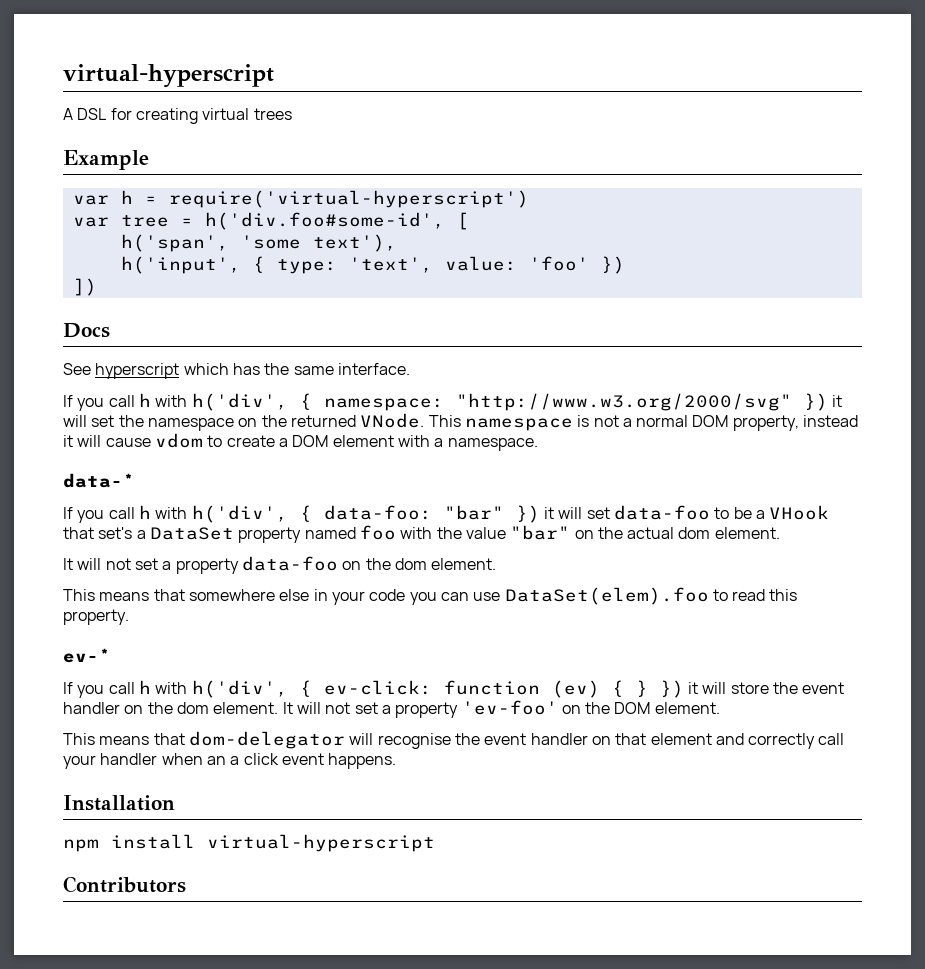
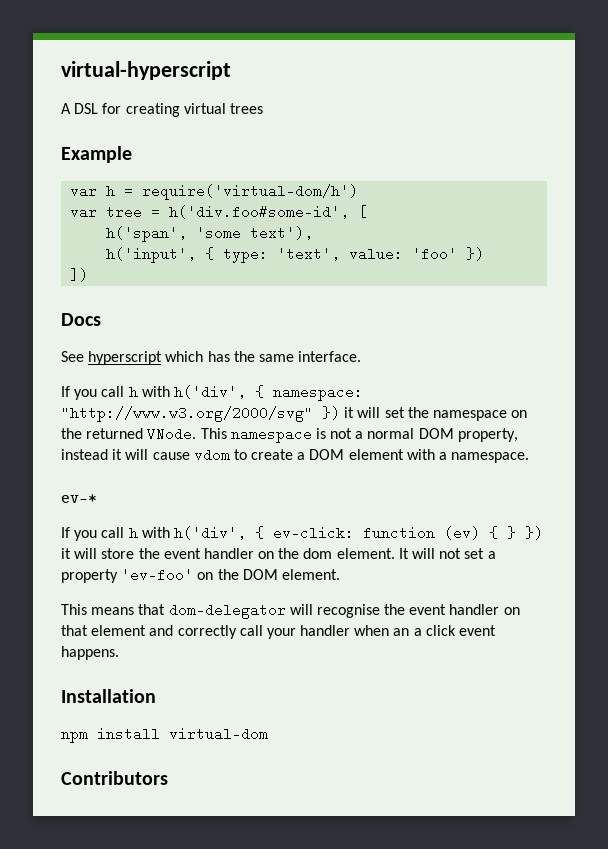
- var h = require('virtual-hyperscript')
+ var h = require('virtual-dom/h')
- data-*
- If you call h with h('div', { data-foo: "bar" }) it will set data-foo to be a VHook that set's a DataSet property named foo with the value "bar" on the actual dom element.
- It will not set a property data-foo on the dom element.
- This means that somewhere else in your code you can use DataSet(elem).foo to read this property.
- npm install virtual-hyperscript
+ npm install virtual-dom

